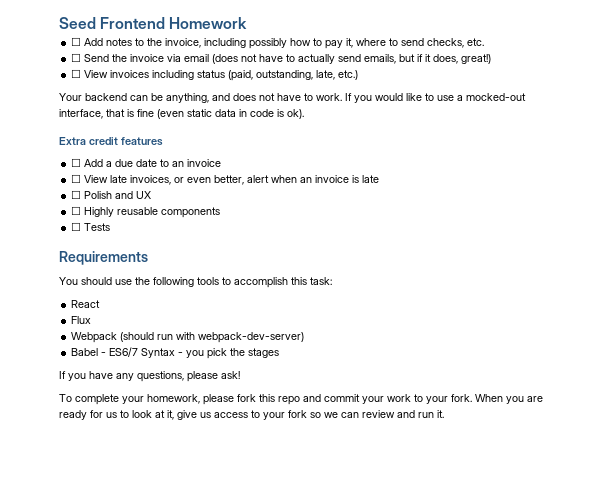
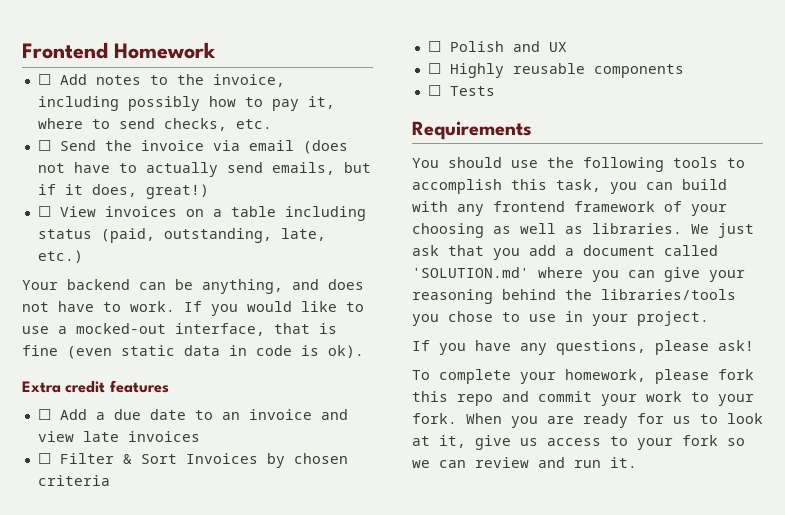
- Seed Frontend Homework
+ Frontend Homework
- ☐ View invoices including status (paid, outstanding, late, etc.)
+ ☐ View invoices on a table including status (paid, outstanding, late, etc.)
- ☐ Add a due date to an invoice
- ☐ View late invoices, or even better, alert when an invoice is late
+ ☐ Add a due date to an invoice and view late invoices
+ ☐ Filter & Sort Invoices by chosen criteria
- You should use the following tools to accomplish this task:
- React
- Flux
- Webpack (should run with webpack-dev-server)
- Babel - ES6/7 Syntax - you pick the stages
+ You should use the following tools to accomplish this task, you can build with any frontend framework of your choosing as well as libraries. We just ask that you add a document called 'SOLUTION.md' where you can give your reasoning behind the libraries/tools you chose to use in your project.

